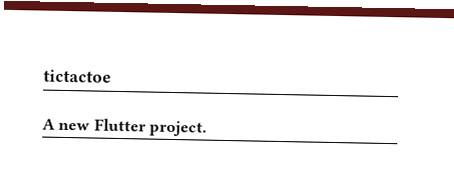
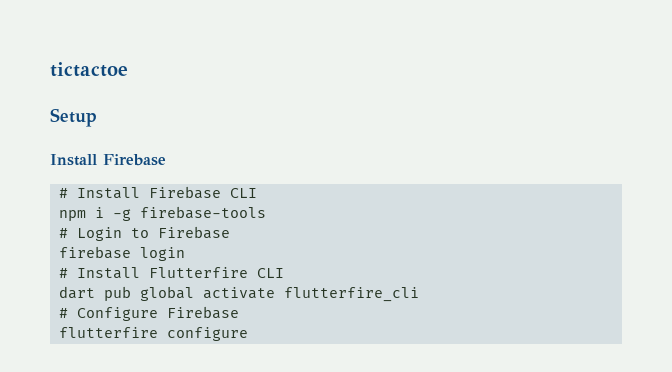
- A new Flutter project.
+ Setup
+ Install Firebase
+ # Install Firebase CLI
+ npm i -g firebase-tools
+ # Login to Firebase
+ firebase login
+ # Install Flutterfire CLI
+ dart pub global activate flutterfire_cli
+ # Configure Firebase
+ flutterfire configure

